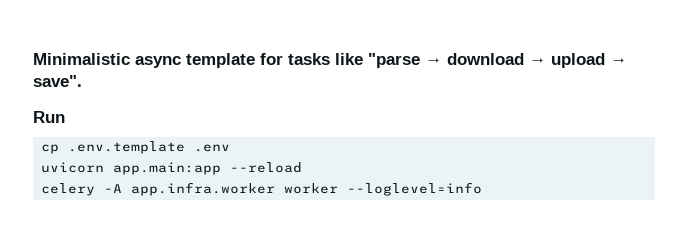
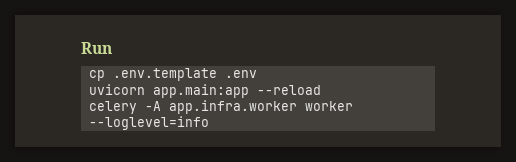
- Minimalistic async template for tasks like "parse → download → upload → save".

